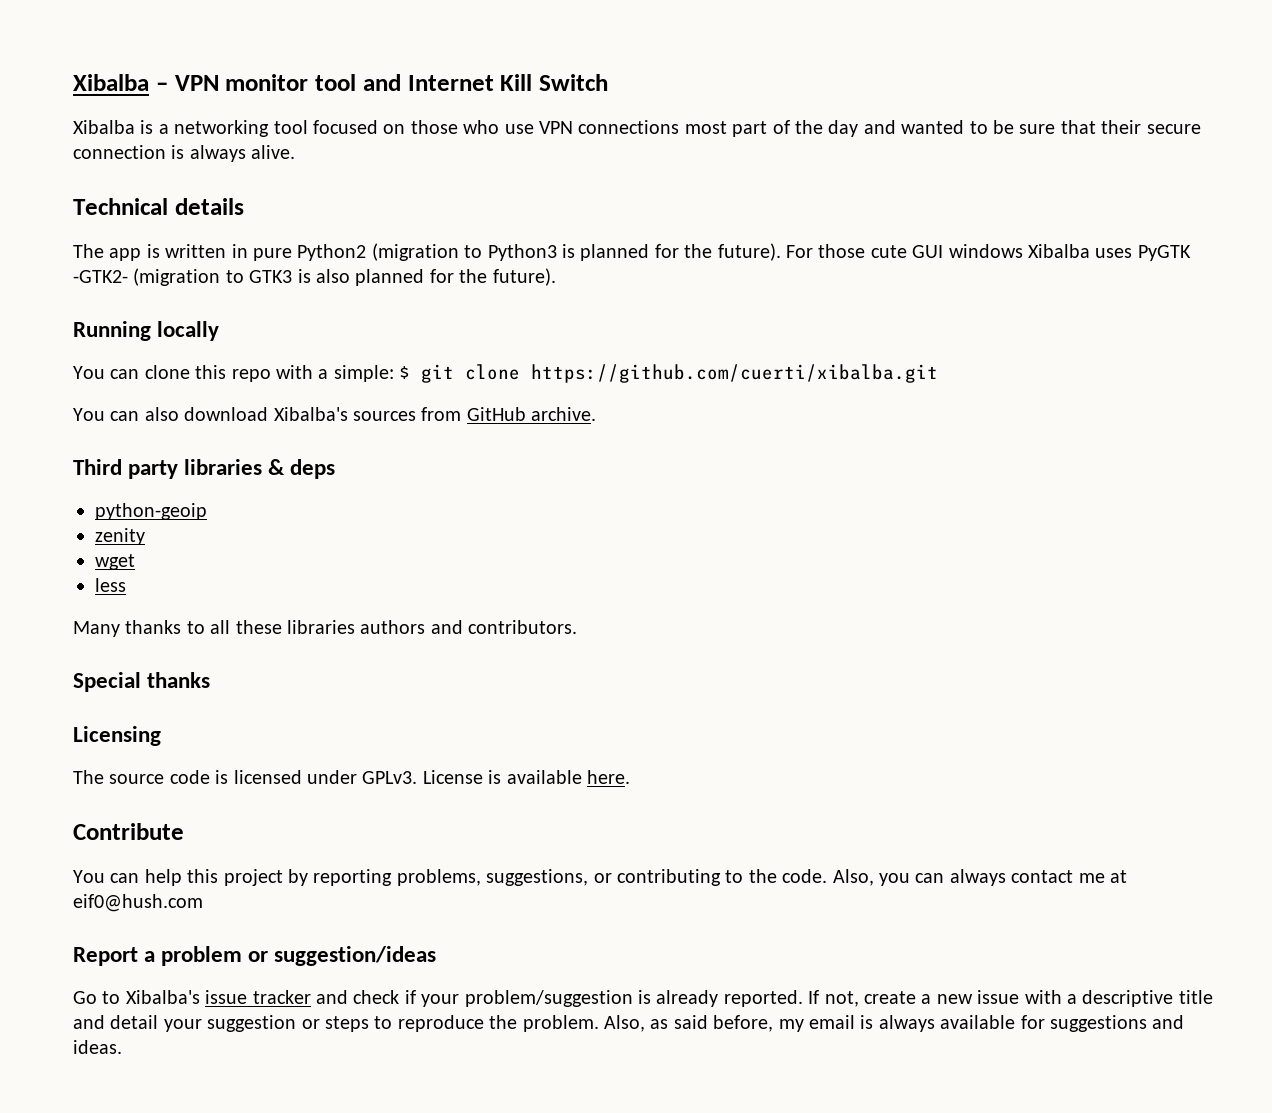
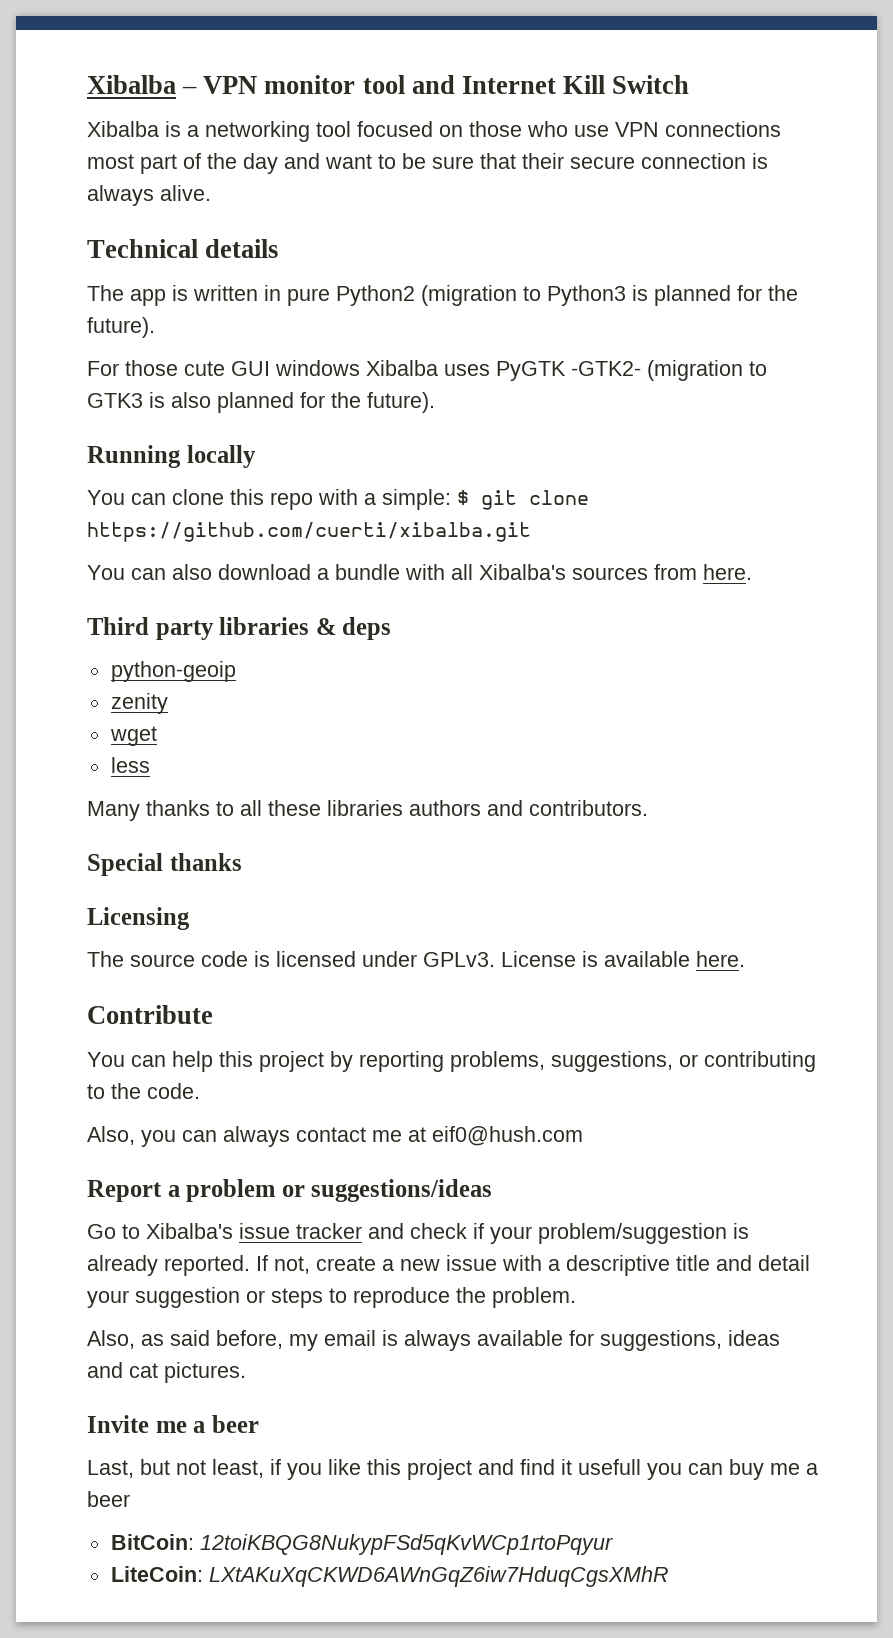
- Xibalba is a networking tool focused on those who use VPN connections most part of the day and wanted to be sure that their secure connection is always alive.
+ Xibalba is a networking tool focused on those who use VPN connections most part of the day and want to be sure that their secure connection is always alive.
- The app is written in pure Python2 (migration to Python3 is planned for the future). For those cute GUI windows Xibalba uses PyGTK -GTK2- (migration to GTK3 is also planned for the future).
+ The app is written in pure Python2 (migration to Python3 is planned for the future).
+ For those cute GUI windows Xibalba uses PyGTK -GTK2- (migration to GTK3 is also planned for the future).
- You can also download Xibalba's sources from GitHub archive.
+ You can also download a bundle with all Xibalba's sources from here.
- You can help this project by reporting problems, suggestions, or contributing to the code. Also, you can always contact me at eif0@hush.com
+ You can help this project by reporting problems, suggestions, or contributing to the code.
+ Also, you can always contact me at eif0@hush.com
- Report a problem or suggestion/ideas
+ Report a problem or suggestions/ideas
- If not, create a new issue with a descriptive title and detail your suggestion or steps to reproduce the problem. Also, as said before, my email is always available for suggestions and ideas.
+ If not, create a new issue with a descriptive title and detail your suggestion or steps to reproduce the problem.
+ Also, as said before, my email is always available for suggestions, ideas and cat pictures.
+ Invite me a beer
+ Last, but not least, if you like this project and find it usefull you can buy me a beer
+ BitCoin: 12toiKBQG8NukypFSd5qKvWCp1rtoPqyur
+ LiteCoin: LXtAKuXqCKWD6AWnGqZ6iw7HduqCgsXMhR

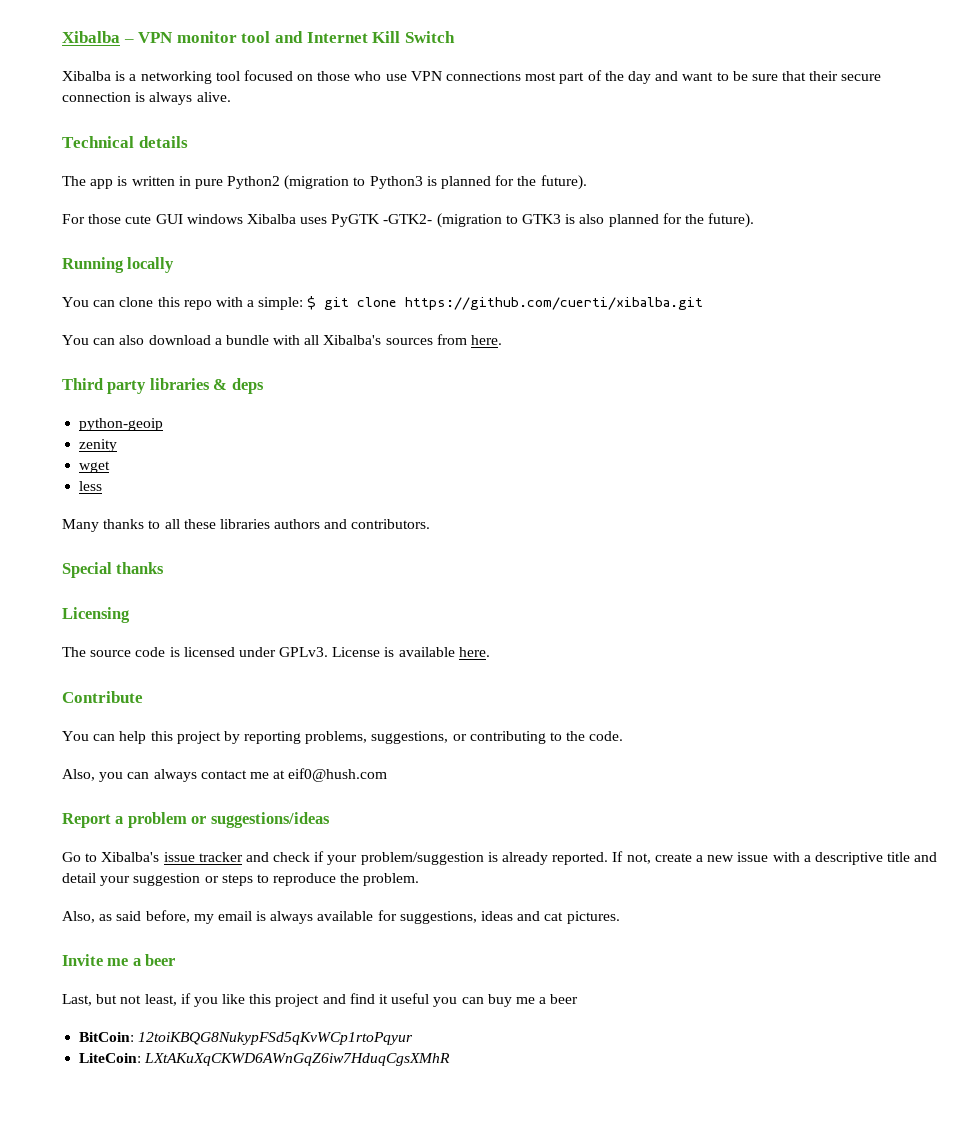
- Last, but not least, if you like this project and find it usefull you can buy me a beer
+ Last, but not least, if you like this project and find it useful you can buy me a beer

